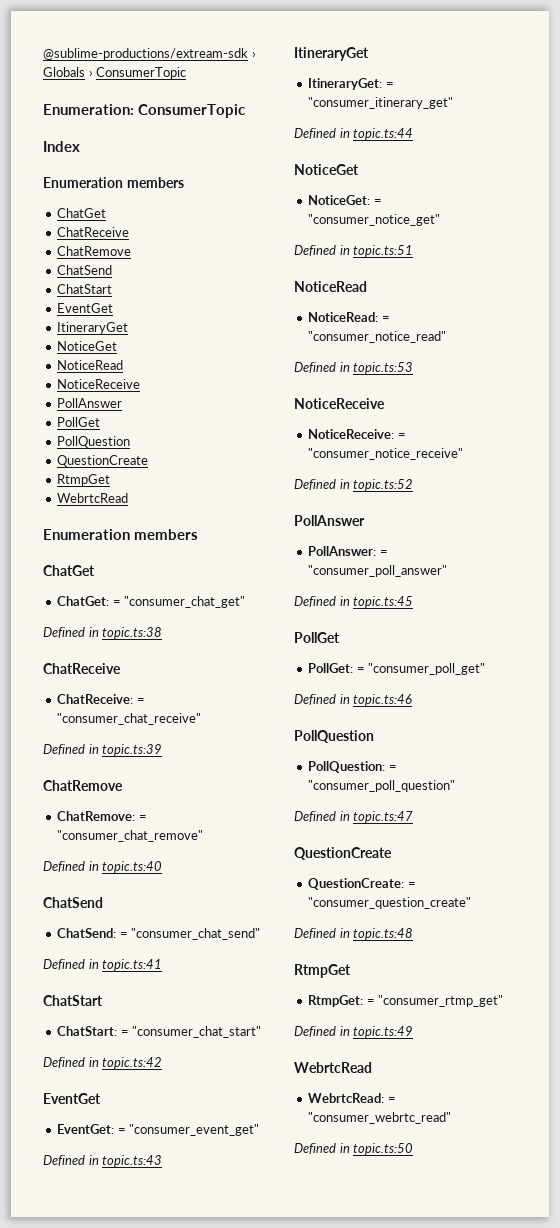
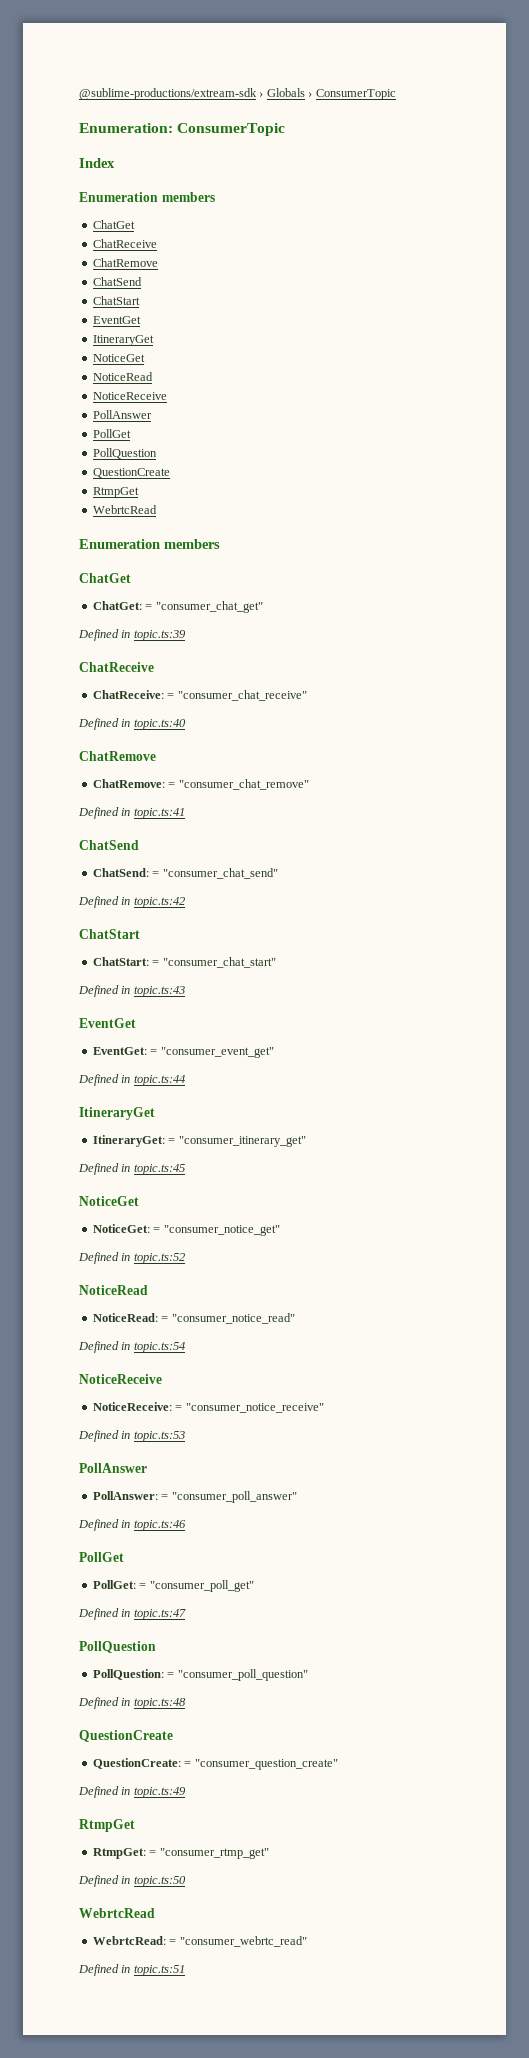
- Defined in topic.ts:38
+ Defined in topic.ts:39
- Defined in topic.ts:39
+ Defined in topic.ts:40
- Defined in topic.ts:40
+ Defined in topic.ts:41
- Defined in topic.ts:41
+ Defined in topic.ts:42
- Defined in topic.ts:42
+ Defined in topic.ts:43
- Defined in topic.ts:43
+ Defined in topic.ts:44
- Defined in topic.ts:44
+ Defined in topic.ts:45
- Defined in topic.ts:51
+ Defined in topic.ts:52
- Defined in topic.ts:53
+ Defined in topic.ts:54
- Defined in topic.ts:52
+ Defined in topic.ts:53
- Defined in topic.ts:45
+ Defined in topic.ts:46
- Defined in topic.ts:46
+ Defined in topic.ts:47
- Defined in topic.ts:47
+ Defined in topic.ts:48
- Defined in topic.ts:48
+ Defined in topic.ts:49
- Defined in topic.ts:49
+ Defined in topic.ts:50
- Defined in topic.ts:50
+ Defined in topic.ts:51

